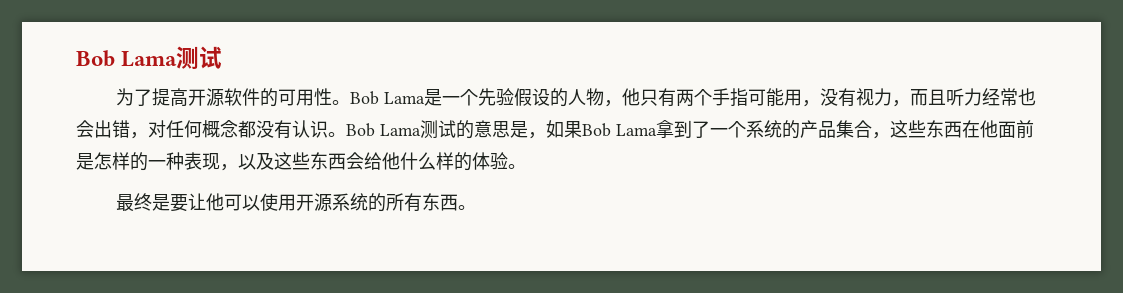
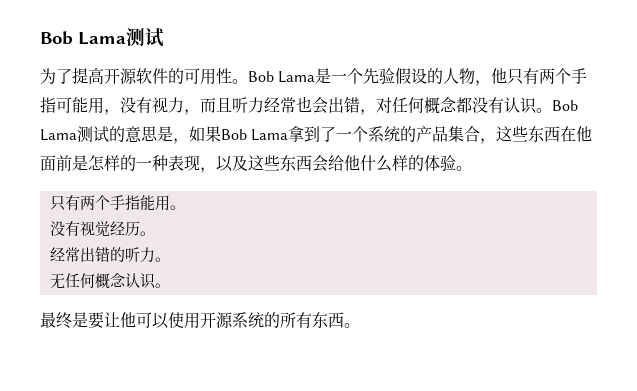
+ 只有两个手指能用。
+ 没有视觉经历。
+ 经常出错的听力。
+ 无任何概念认识。

